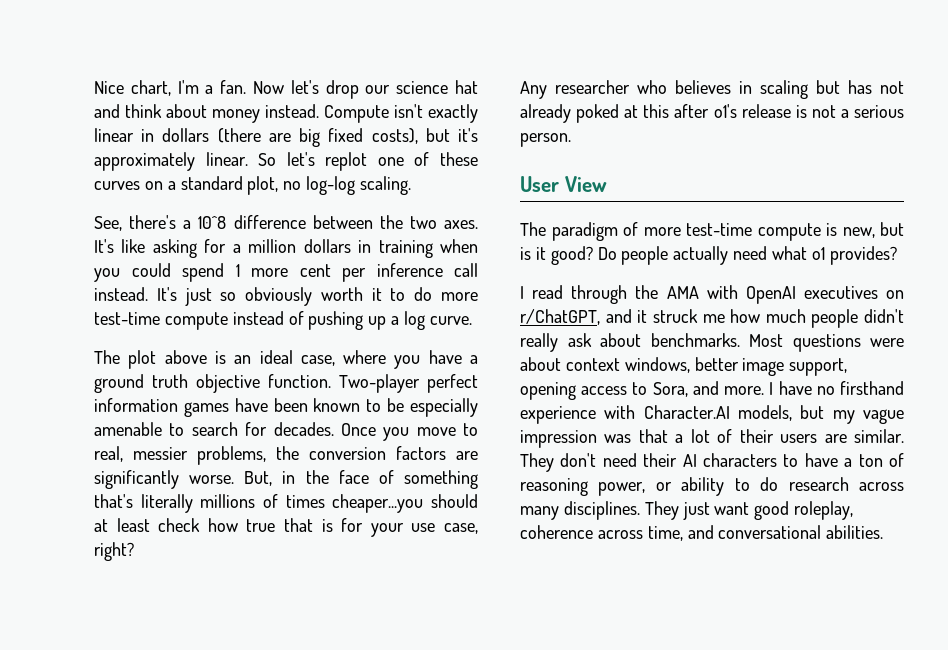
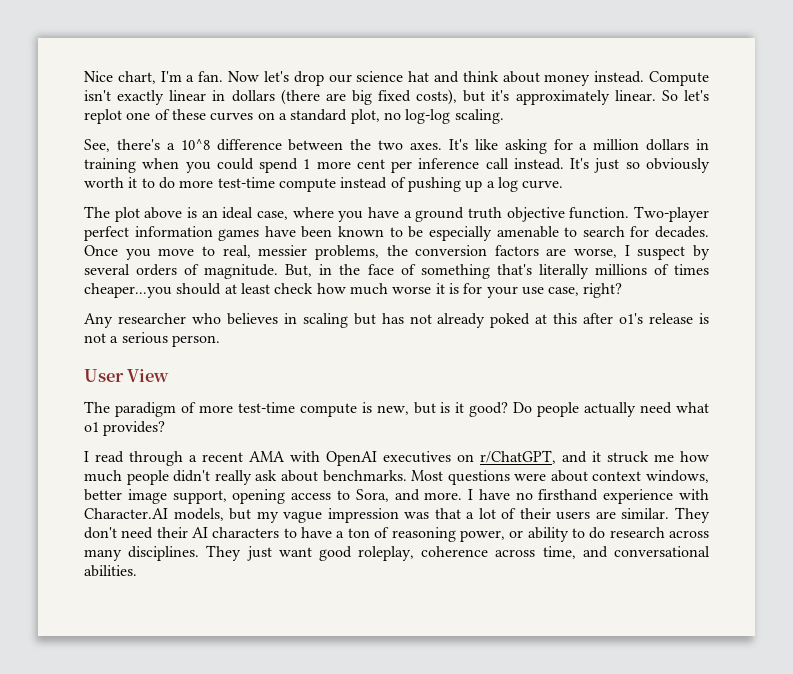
- Once you move to real, messier problems, the conversion factors are significantly worse.
+ Once you move to real, messier problems, the conversion factors are worse, I suspect by several orders of magnitude.
- But, in the face of something that's literally millions of times cheaper...you should at least check how true that is for your use case, right?
+ But, in the face of something that's literally millions of times cheaper...you should at least check how much worse it is for your use case, right?
- I read through the AMA with OpenAI executives on r/ChatGPT, and it struck me how much people didn't really ask about benchmarks.
+ I read through a recent AMA with OpenAI executives on r/ChatGPT, and it struck me how much people didn't really ask about benchmarks.

